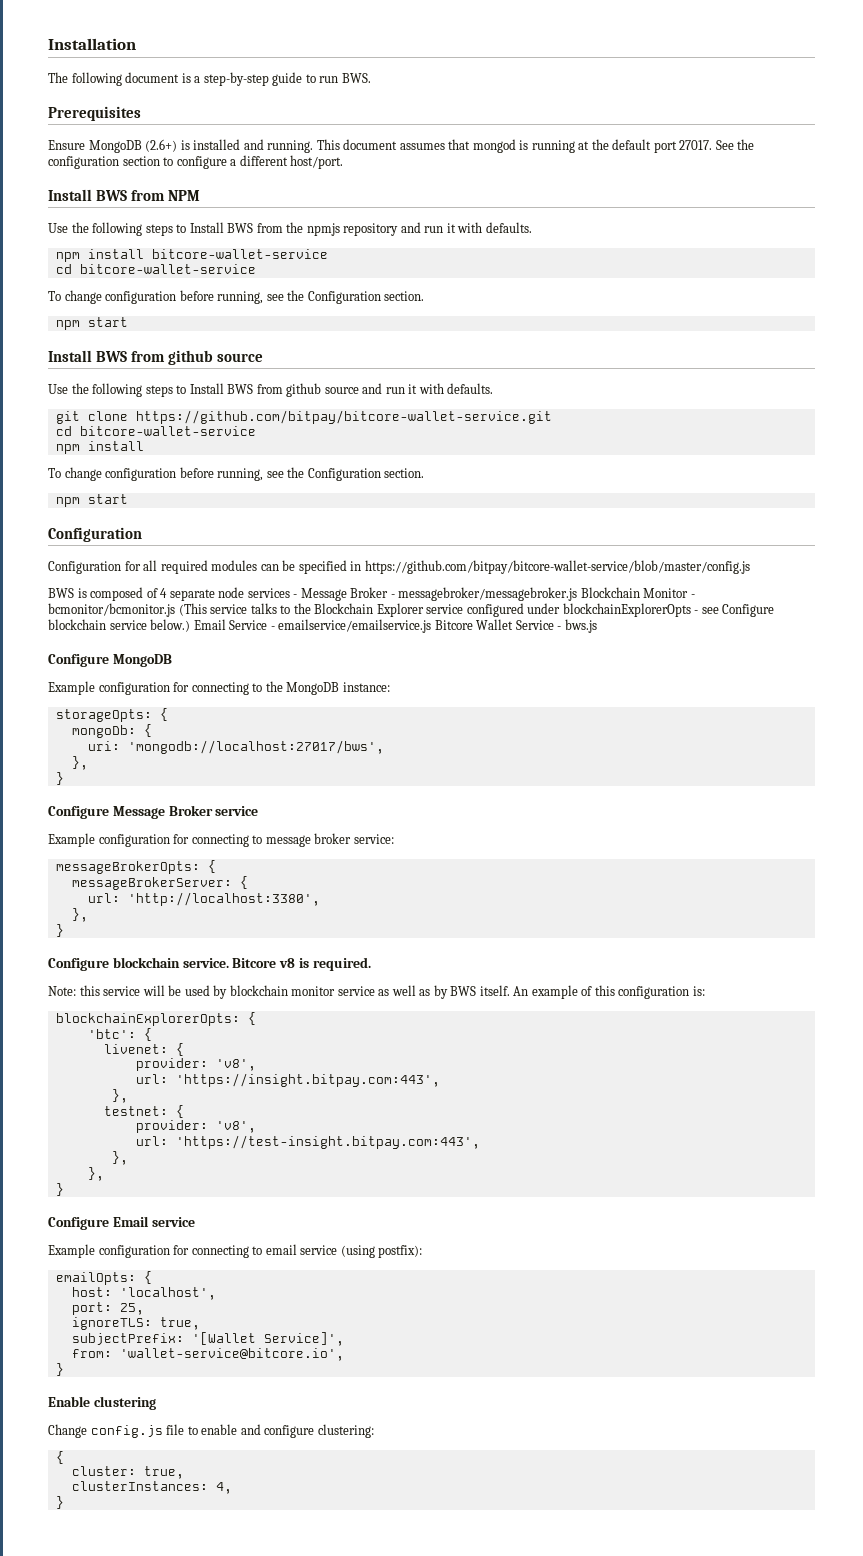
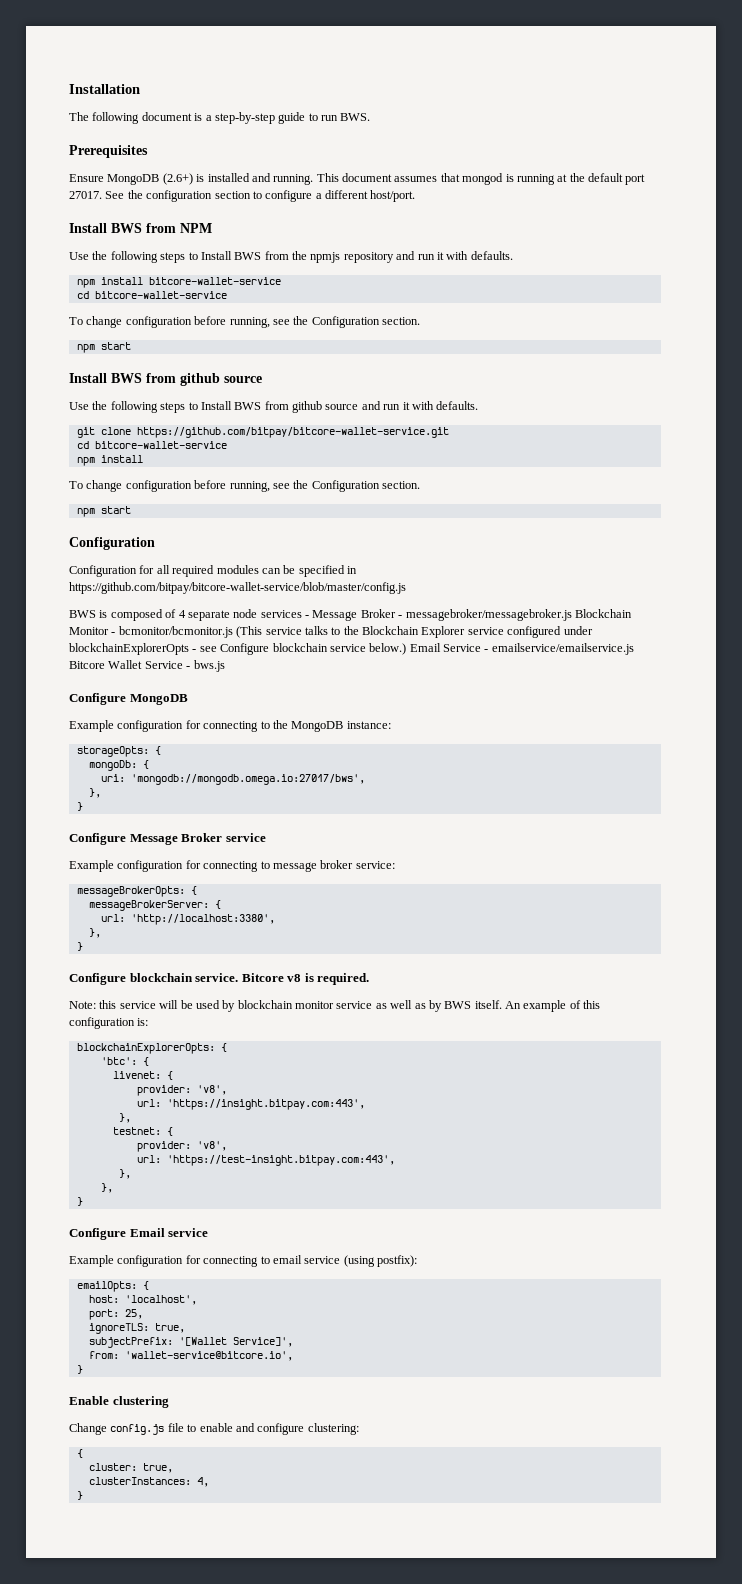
- uri: 'mongodb://localhost:27017/bws',
+ uri: 'mongodb://mongodb.omega.io:27017/bws',

